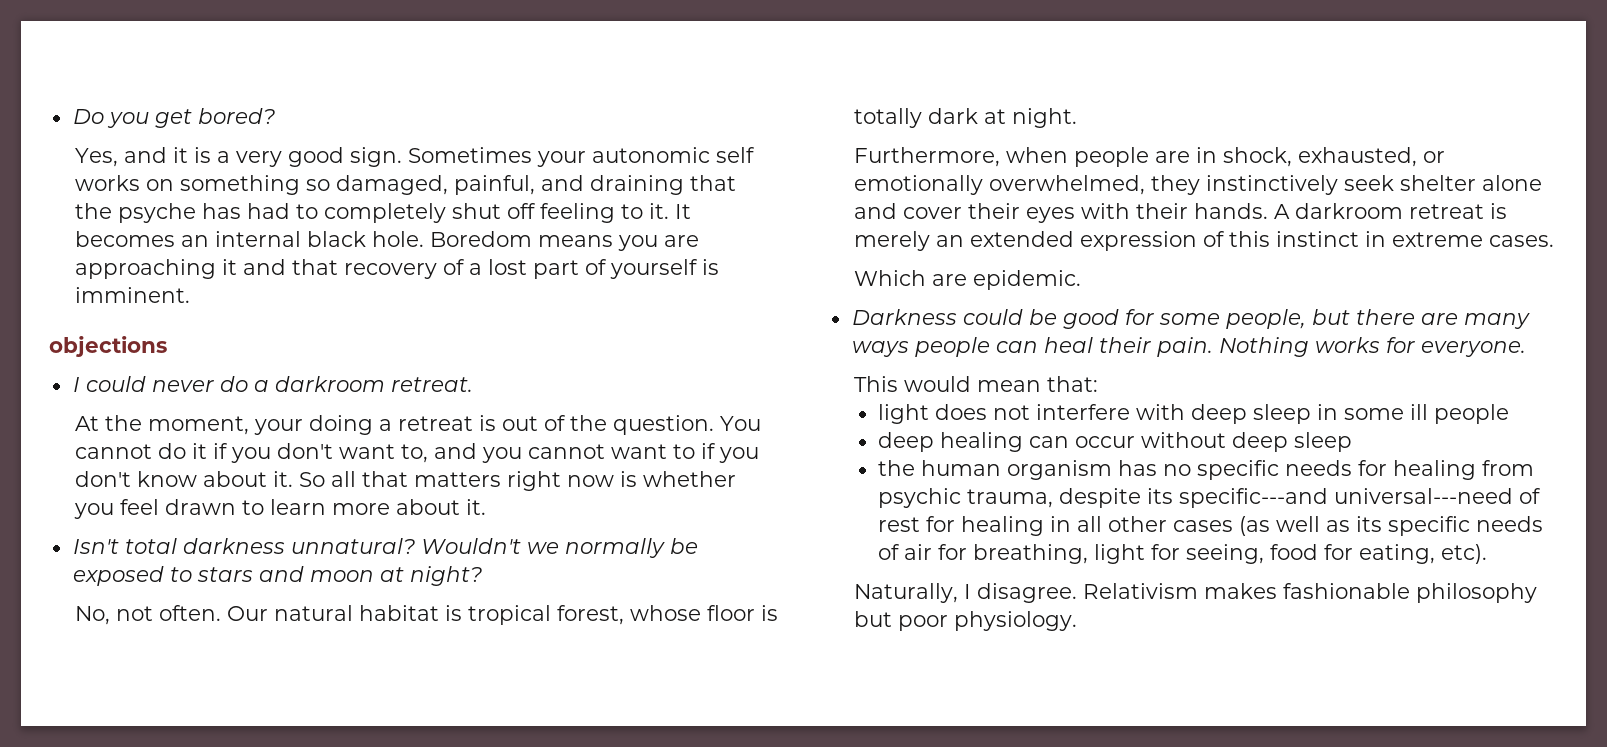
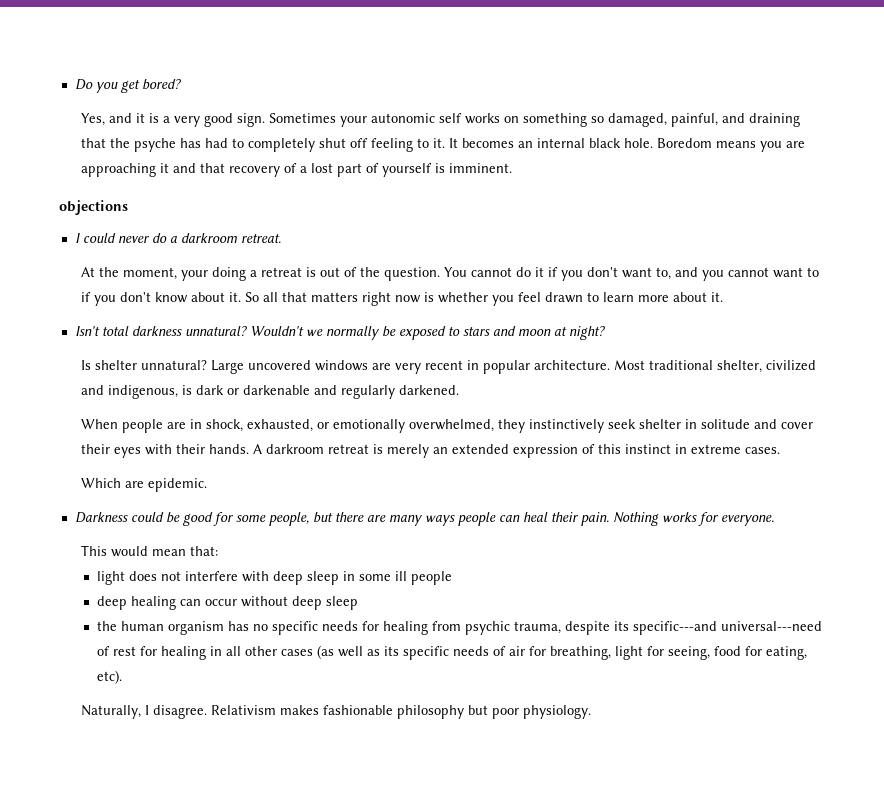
- No, not often. Our natural habitat is tropical forest, whose floor is totally dark at night.
- Furthermore, when people are in shock, exhausted, or emotionally overwhelmed, they instinctively seek shelter alone and cover their eyes with their hands.
+ Is shelter unnatural? Large uncovered windows are very recent in popular architecture. Most traditional shelter, civilized and indigenous, is dark or darkenable and regularly darkened.
+ When people are in shock, exhausted, or emotionally overwhelmed, they instinctively seek shelter in solitude and cover their eyes with their hands.

